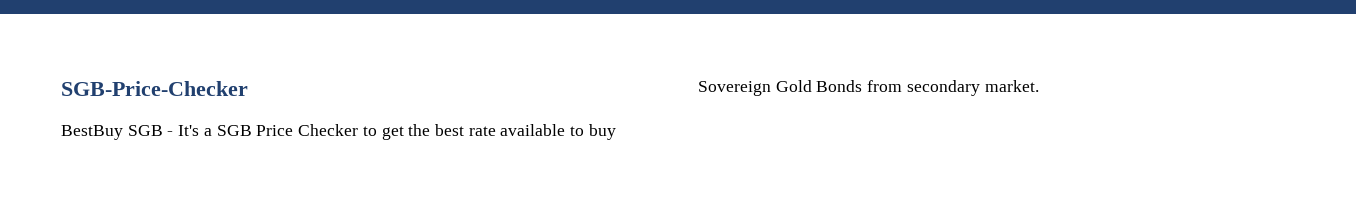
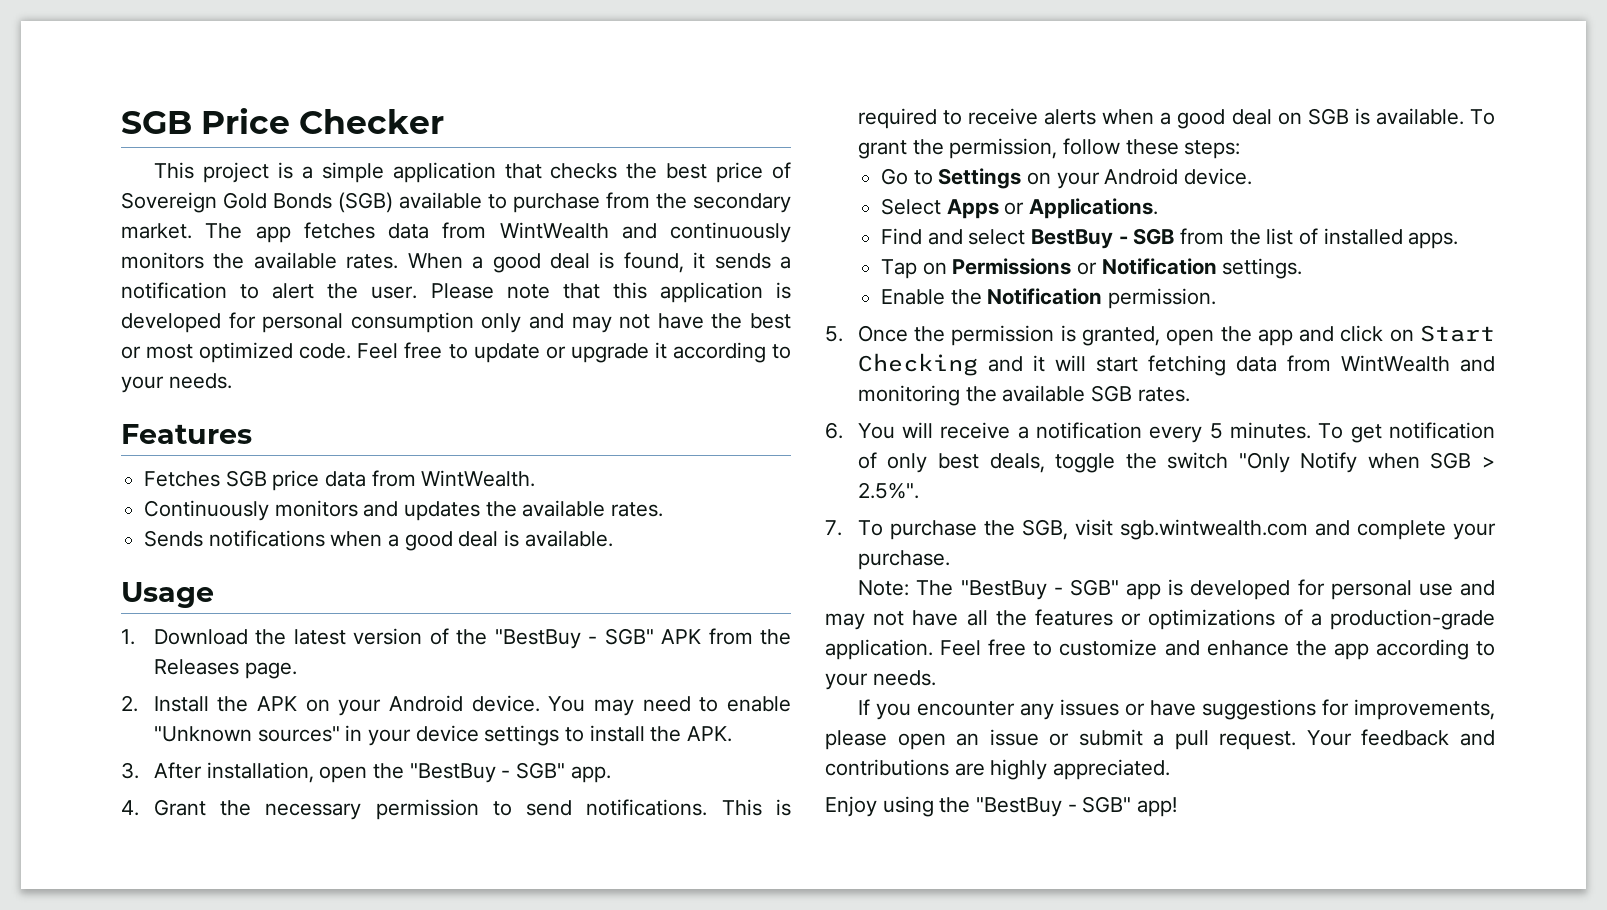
- SGB-Price-Checker
- BestBuy SGB - It's a SGB Price Checker to get the best rate available to buy Sovereign Gold Bonds from secondary market.
+ SGB Price Checker
+ This project is a simple application that checks the best price of Sovereign Gold Bonds (SGB) available to purchase from the secondary market. The app fetches data from WintWealth and continuously monitors the available rates. When a good deal is found, it sends a notification to alert the user. Please note that this application is developed for personal consumption only and may not have the best or most optimized code. Feel free to update or upgrade it according to your needs.
+ Features
+ Fetches SGB price data from WintWealth.
+ Continuously monitors and updates the available rates.
+ Sends notifications when a good deal is available.
+ Usage
+ 1. Download the latest version of the "BestBuy - SGB" APK from the Releases page.
+ 2. Install the APK on your Android device. You may need to enable "Unknown sources" in your device settings to install the APK.
+ 3. After installation, open the "BestBuy - SGB" app.
+ 4. Grant the necessary permission to send notifications. This is required to receive alerts when a good deal on SGB is available. To grant the permission, follow these steps:
+ Go to Settings on your Android device.
+ Select Apps or Applications.
+ Find and select BestBuy - SGB from the list of installed apps.
+ Tap on Permissions or Notification settings.
+ Enable the Notification permission.
+ 5. Once the permission is granted, open the app and click on Start Checking and it will start fetching data from WintWealth and monitoring the available SGB rates.
+ 6. You will receive a notification every 5 minutes. To get notification of only best deals, toggle the switch "Only Notify when SGB > 2.5%".
+ 7. To purchase the SGB, visit sgb.wintwealth.com and complete your purchase.
+ Note: The "BestBuy - SGB" app is developed for personal use and may not have all the features or optimizations of a production-grade application. Feel free to customize and enhance the app according to your needs.
+ If you encounter any issues or have suggestions for improvements, please open an issue or submit a pull request. Your feedback and contributions are highly appreciated.
+ Enjoy using the "BestBuy - SGB" app!

